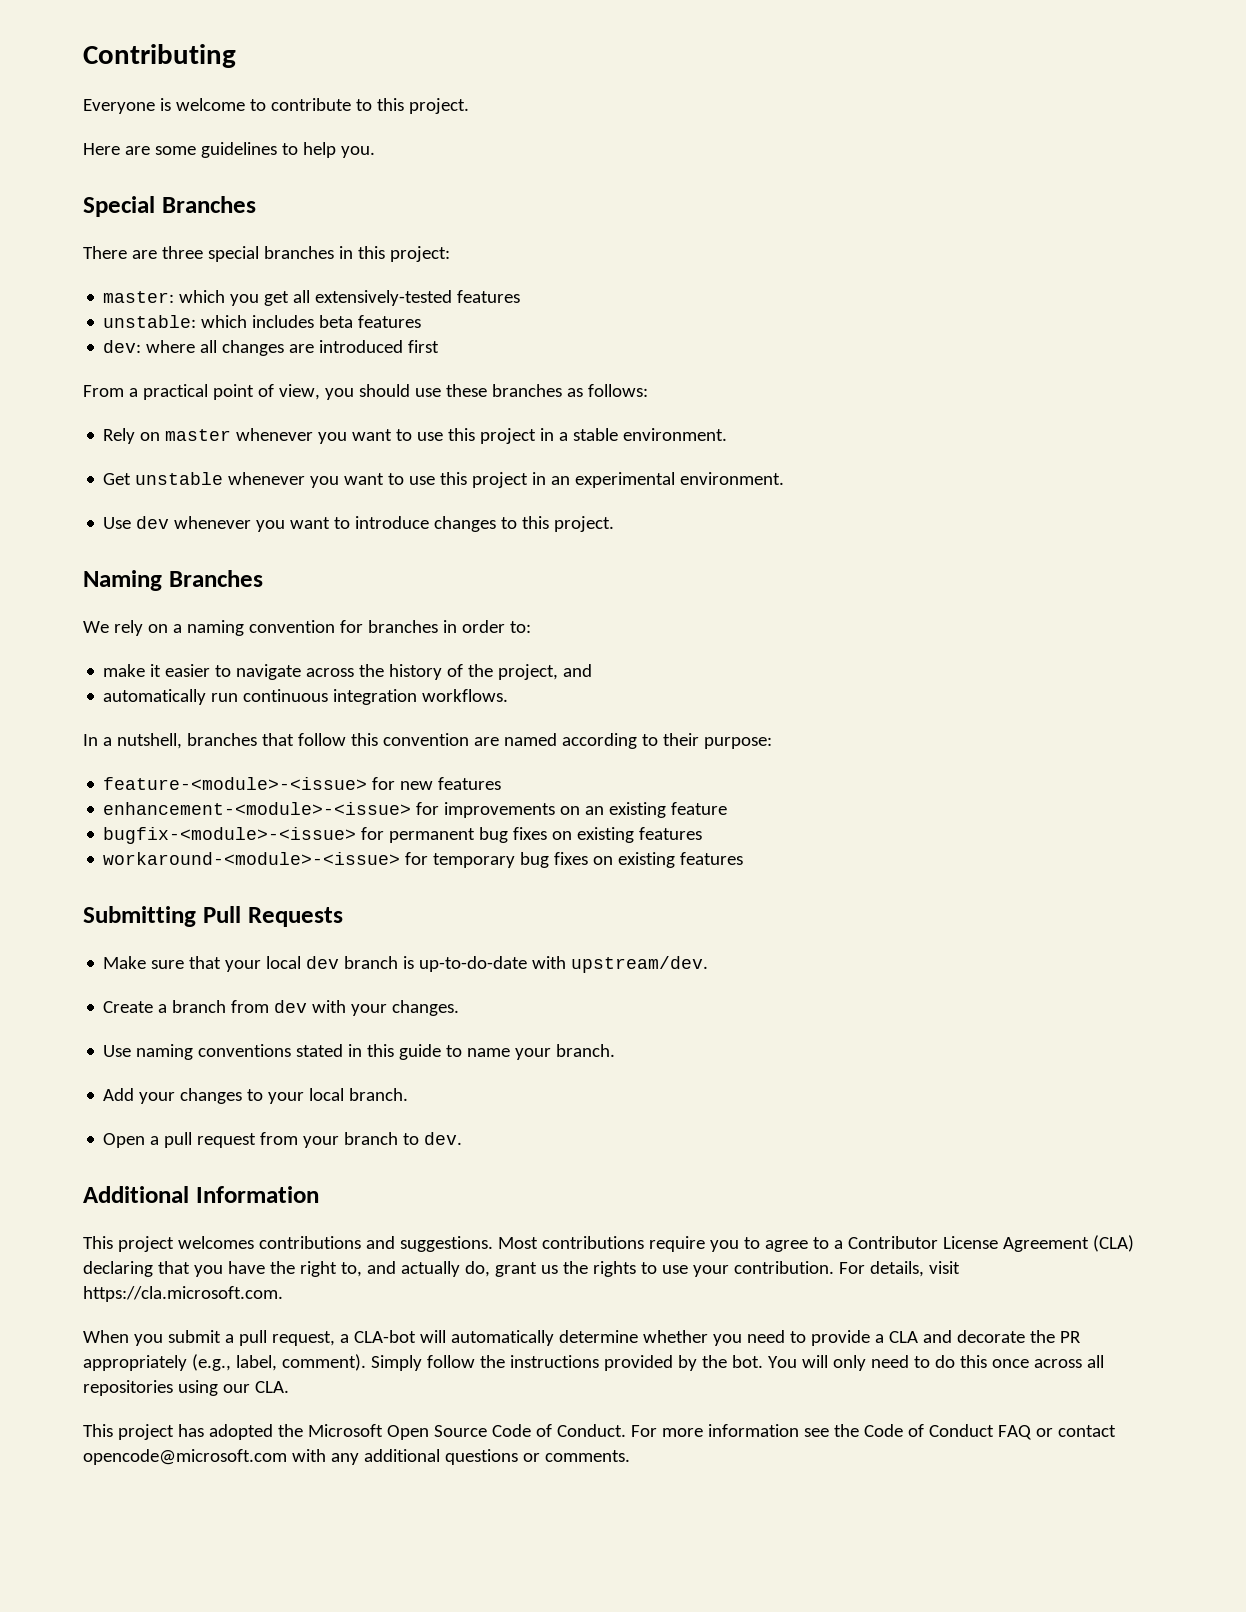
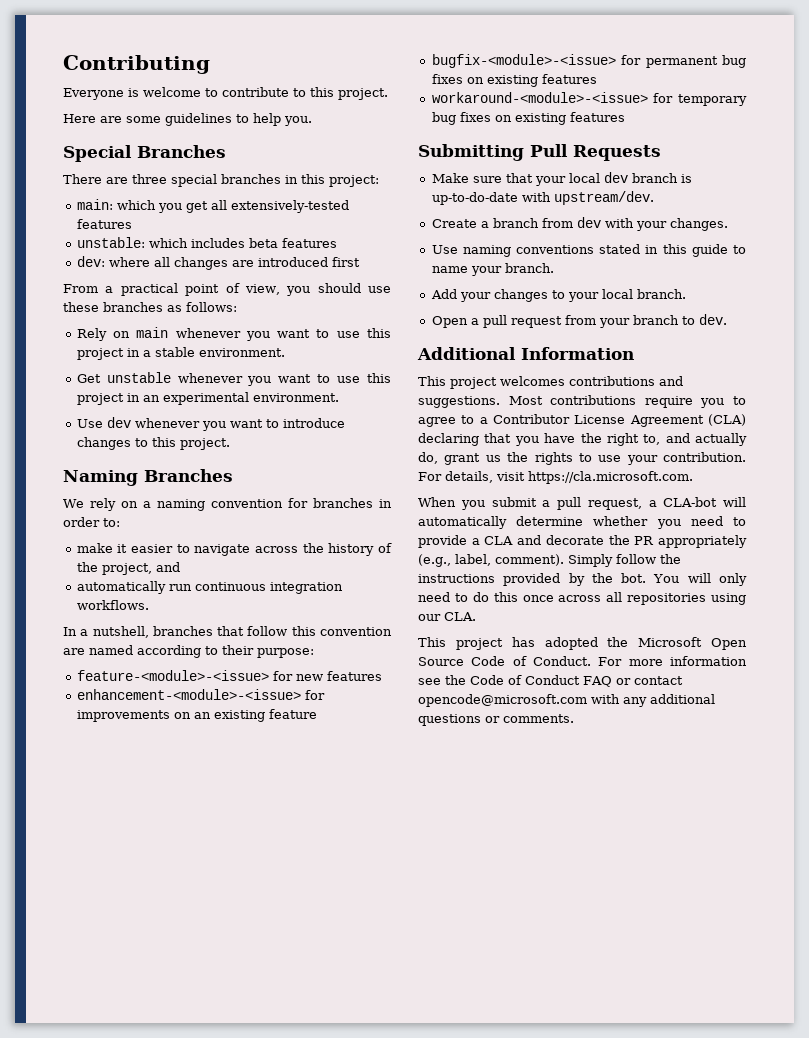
- master: which you get all extensively-tested features
+ main: which you get all extensively-tested features
- Rely on master whenever you want to use this project in a stable environment.
+ Rely on main whenever you want to use this project in a stable environment.

